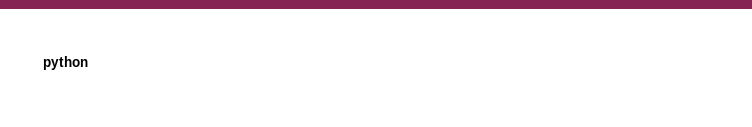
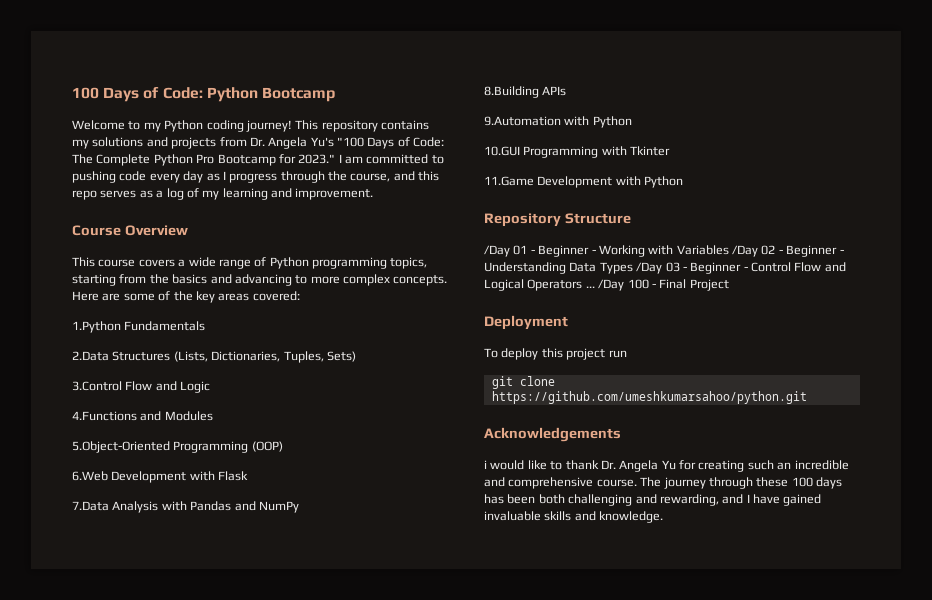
- python
+ 100 Days of Code: Python Bootcamp
+ Welcome to my Python coding journey! This repository contains my solutions and projects from Dr. Angela Yu's "100 Days of Code: The Complete Python Pro Bootcamp for 2023." I am committed to pushing code every day as I progress through the course, and this repo serves as a log of my learning and improvement.
+ Course Overview
+ This course covers a wide range of Python programming topics, starting from the basics and advancing to more complex concepts. Here are some of the key areas covered:
+ 1.Python Fundamentals
+ 2.Data Structures (Lists, Dictionaries, Tuples, Sets)
+ 3.Control Flow and Logic
+ 4.Functions and Modules
+ 5.Object-Oriented Programming (OOP)
+ 6.Web Development with Flask
+ 7.Data Analysis with Pandas and NumPy
+ 8.Building APIs
+ 9.Automation with Python
+ 10.GUI Programming with Tkinter
+ 11.Game Development with Python
+ Repository Structure
+ /Day 01 - Beginner - Working with Variables /Day 02 - Beginner - Understanding Data Types /Day 03 - Beginner - Control Flow and Logical Operators ... /Day 100 - Final Project
+ Deployment
+ To deploy this project run
+ git clone https://github.com/umeshkumarsahoo/python.git
+ Acknowledgements
+ i would like to thank Dr. Angela Yu for creating such an incredible and comprehensive course. The journey through these 100 days has been both challenging and rewarding, and I have gained invaluable skills and knowledge.

